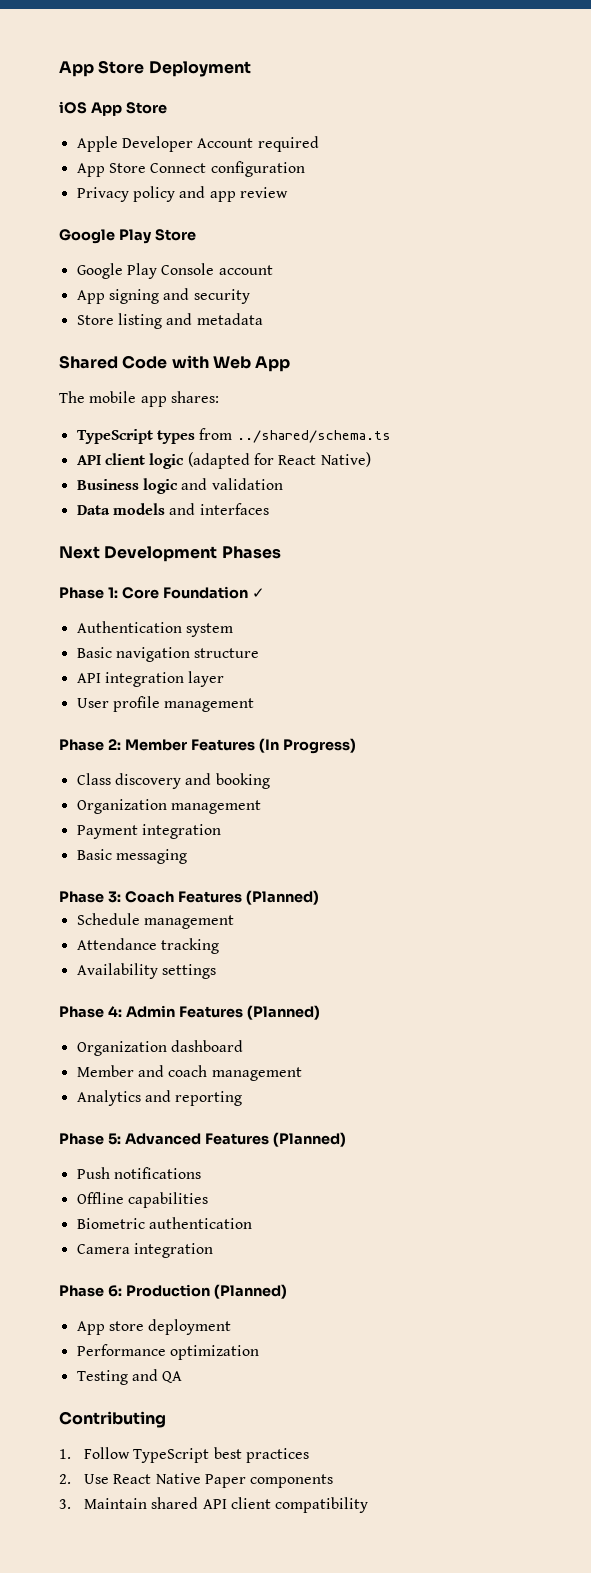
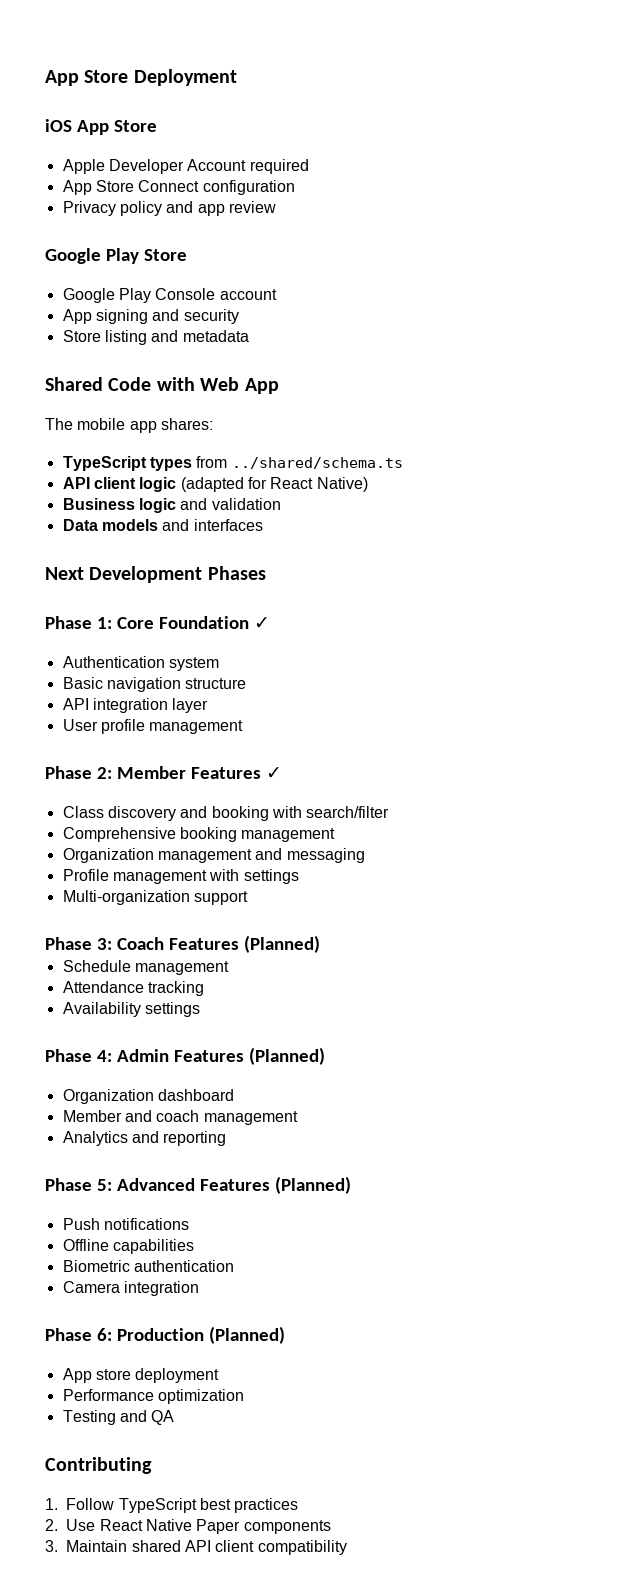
- Phase 2: Member Features (In Progress)
+ Phase 2: Member Features ✓
- Class discovery and booking
- Organization management
- Payment integration
- Basic messaging
+ Class discovery and booking with search/filter
+ Comprehensive booking management
+ Organization management and messaging
+ Profile management with settings
+ Multi-organization support

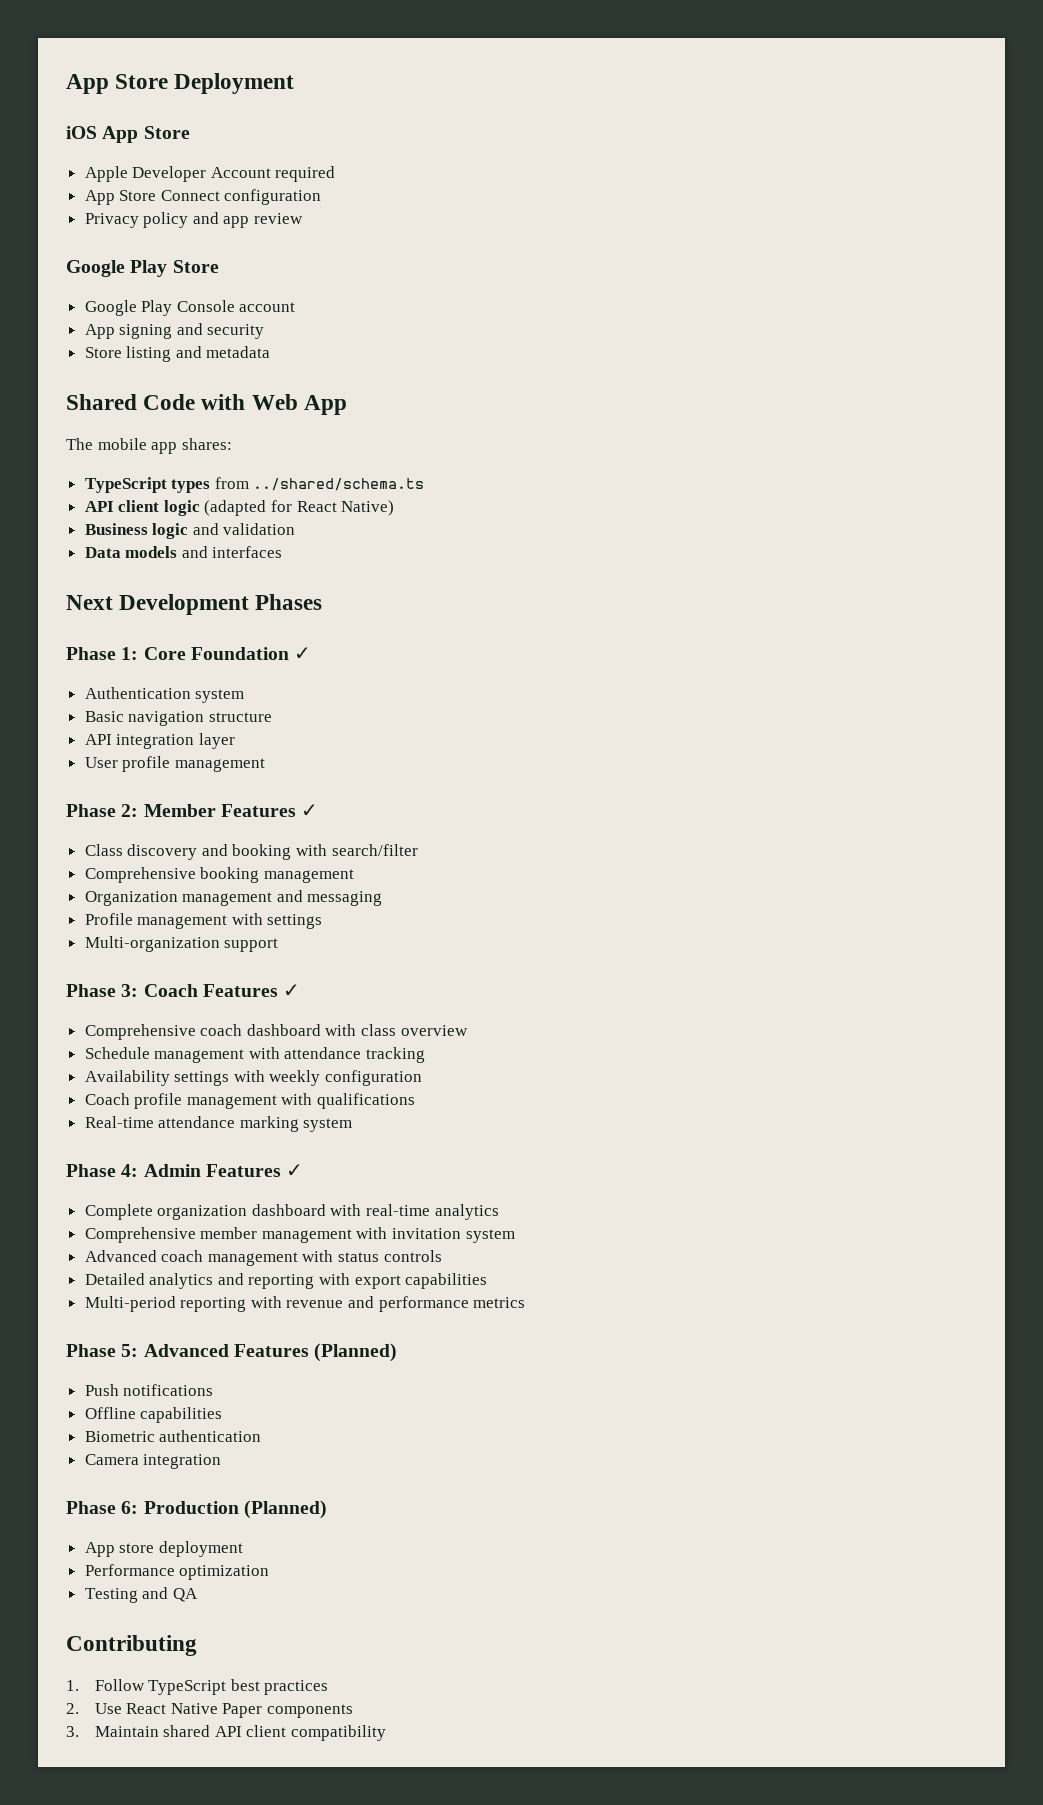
- Phase 3: Coach Features (Planned)
+ Phase 3: Coach Features ✓
+ Comprehensive coach dashboard with class overview
- Schedule management
- Attendance tracking
+ Schedule management with attendance tracking
- Availability settings
- Phase 4: Admin Features (Planned)
- Organization dashboard
- Member and coach management
- Analytics and reporting
+ Availability settings with weekly configuration
+ Coach profile management with qualifications
+ Real-time attendance marking system
+ Phase 4: Admin Features ✓
+ Complete organization dashboard with real-time analytics
+ Comprehensive member management with invitation system
+ Advanced coach management with status controls
+ Detailed analytics and reporting with export capabilities
+ Multi-period reporting with revenue and performance metrics

